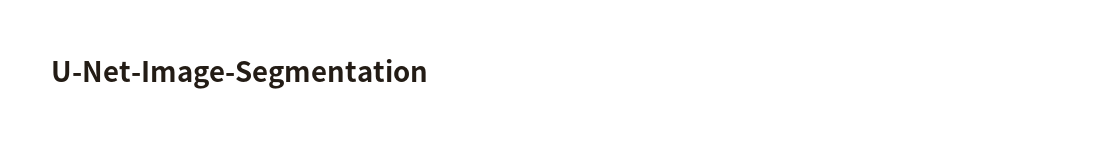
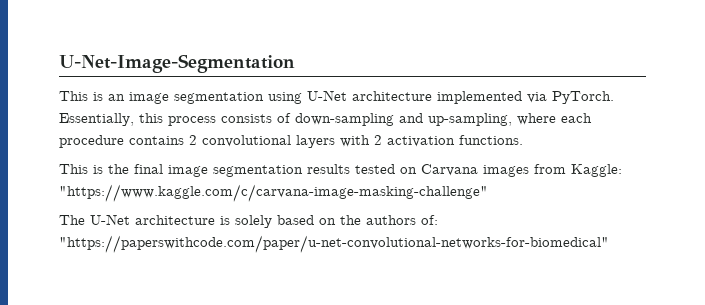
+ This is an image segmentation using U-Net architecture implemented via PyTorch. Essentially, this process consists of down-sampling and up-sampling, where each procedure contains 2 convolutional layers with 2 activation functions.
+ This is the final image segmentation results tested on Carvana images from Kaggle: "https://www.kaggle.com/c/carvana-image-masking-challenge"
+ The U-Net architecture is solely based on the authors of: "https://paperswithcode.com/paper/u-net-convolutional-networks-for-biomedical"

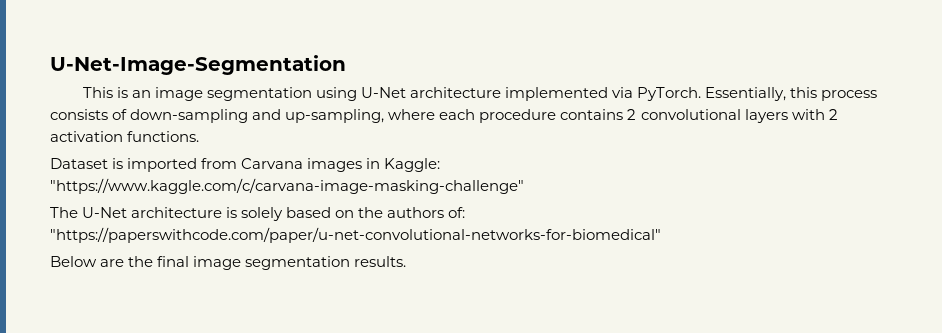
- This is the final image segmentation results tested on Carvana images from Kaggle: "https://www.kaggle.com/c/carvana-image-masking-challenge"
+ Dataset is imported from Carvana images in Kaggle: "https://www.kaggle.com/c/carvana-image-masking-challenge"
+ Below are the final image segmentation results.

